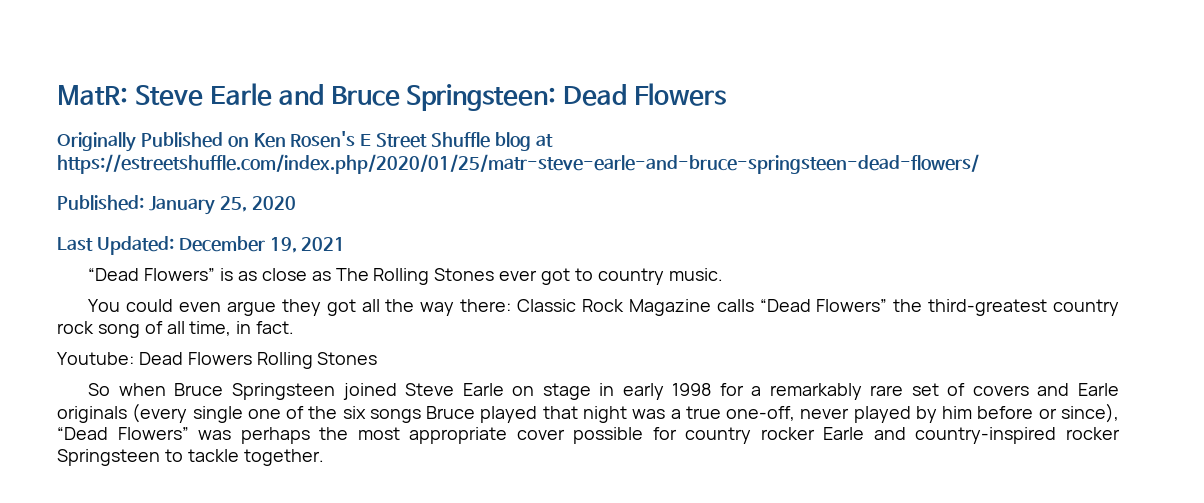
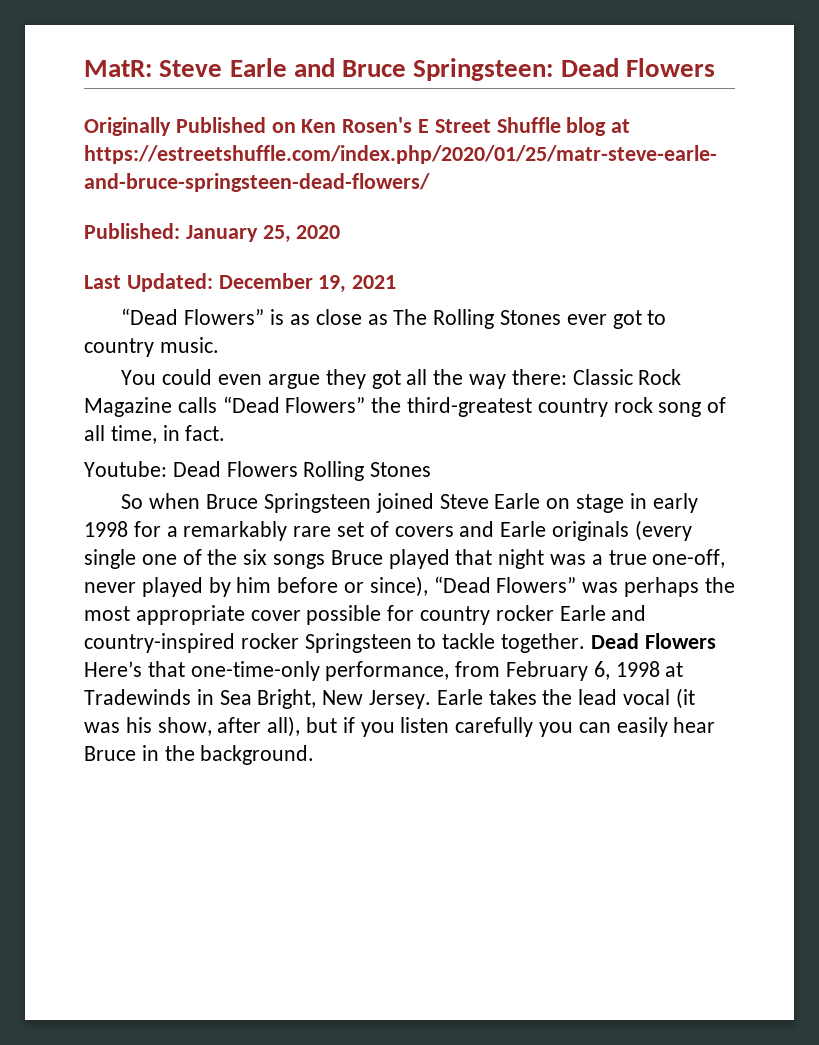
+ Dead Flowers Here’s that one-time-only performance, from February 6, 1998 at Tradewinds in Sea Bright, New Jersey. Earle takes the lead vocal (it was his show, after all), but if you listen carefully you can easily hear Bruce in the background.

